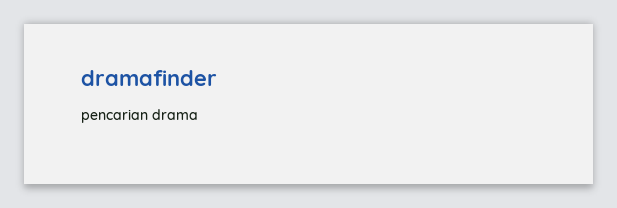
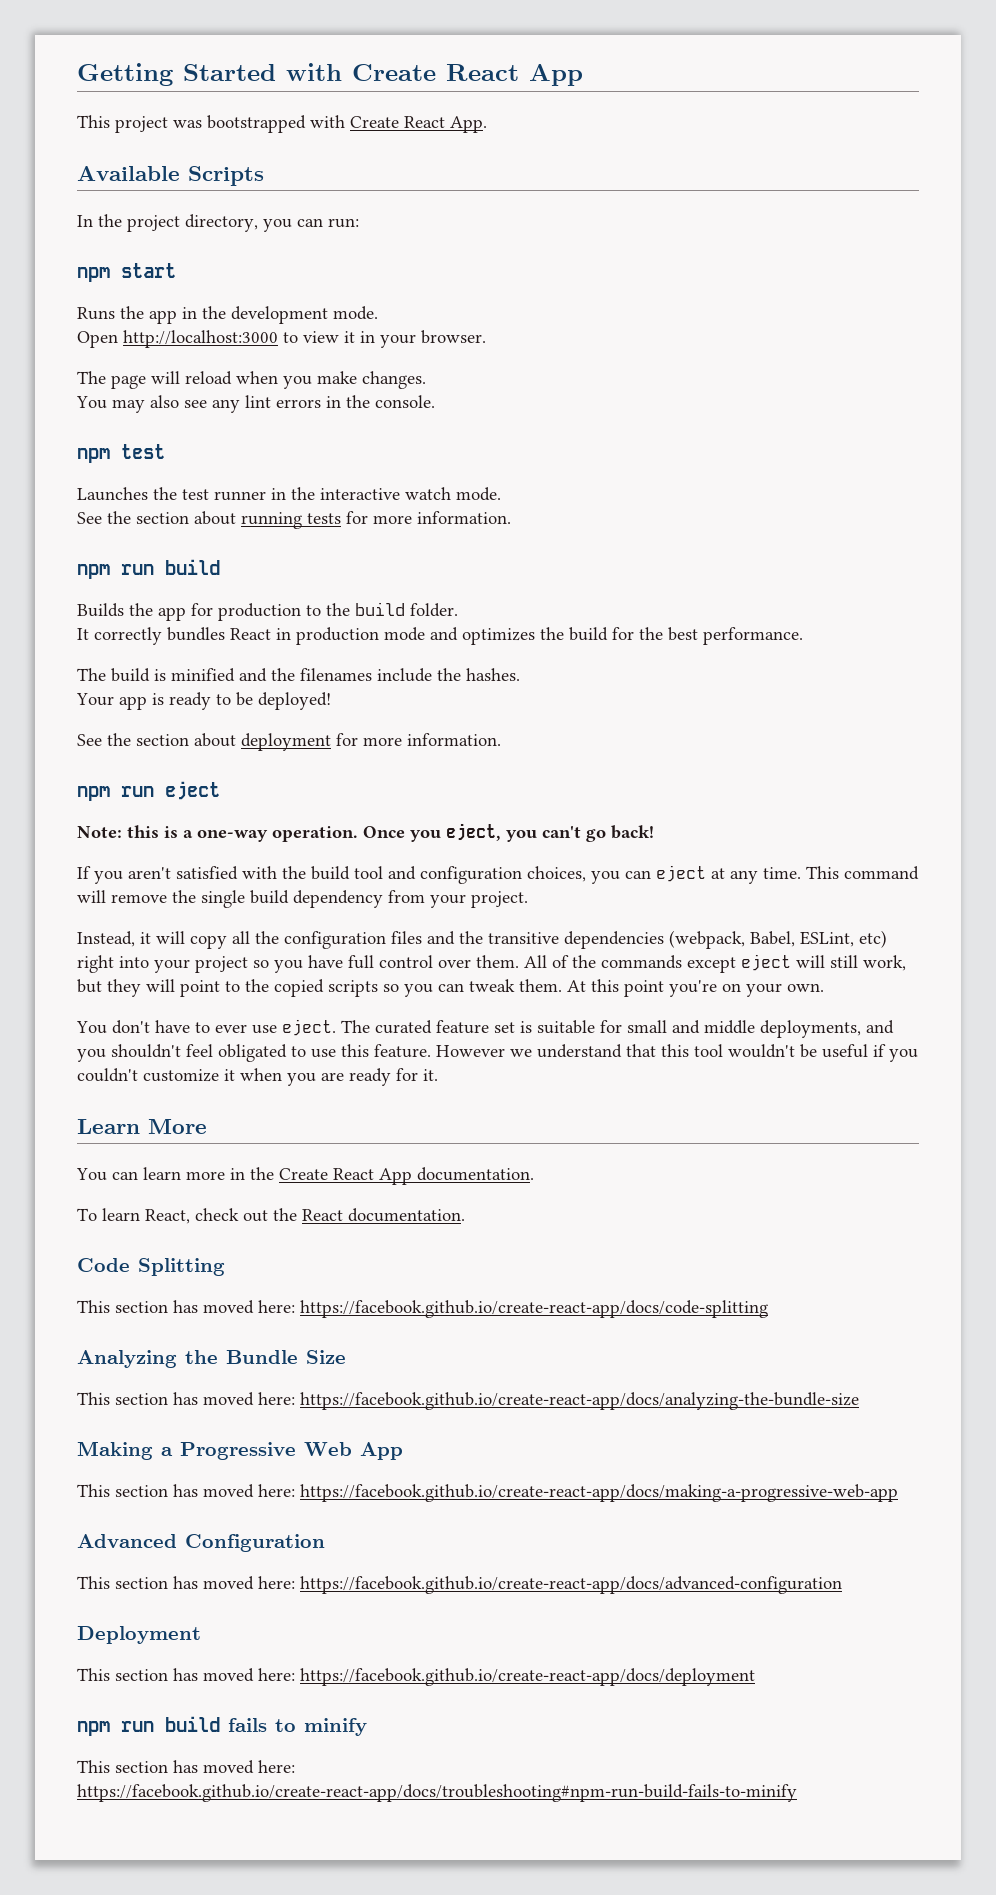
- dramafinder
- pencarian drama
+ Getting Started with Create React App
+ This project was bootstrapped with Create React App.
+ Available Scripts
+ In the project directory, you can run:
+ npm start
+ Runs the app in the development mode.
+ Open http://localhost:3000 to view it in your browser.
+ The page will reload when you make changes.
+ You may also see any lint errors in the console.
+ npm test
+ Launches the test runner in the interactive watch mode.
+ See the section about running tests for more information.
+ npm run build
+ Builds the app for production to the build folder.
+ It correctly bundles React in production mode and optimizes the build for the best performance.
+ The build is minified and the filenames include the hashes.
+ Your app is ready to be deployed!
+ See the section about deployment for more information.
+ npm run eject
+ Note: this is a one-way operation. Once you eject, you can't go back!
+ If you aren't satisfied with the build tool and configuration choices, you can eject at any time. This command will remove the single build dependency from your project.
+ Instead, it will copy all the configuration files and the transitive dependencies (webpack, Babel, ESLint, etc) right into your project so you have full control over them. All of the commands except eject will still work, but they will point to the copied scripts so you can tweak them. At this point you're on your own.
+ You don't have to ever use eject. The curated feature set is suitable for small and middle deployments, and you shouldn't feel obligated to use this feature. However we understand that this tool wouldn't be useful if you couldn't customize it when you are ready for it.
+ Learn More
+ You can learn more in the Create React App documentation.
+ To learn React, check out the React documentation.
+ Code Splitting
+ This section has moved here: https://facebook.github.io/create-react-app/docs/code-splitting
+ Analyzing the Bundle Size
+ This section has moved here: https://facebook.github.io/create-react-app/docs/analyzing-the-bundle-size
+ Making a Progressive Web App
+ This section has moved here: https://facebook.github.io/create-react-app/docs/making-a-progressive-web-app
+ Advanced Configuration
+ This section has moved here: https://facebook.github.io/create-react-app/docs/advanced-configuration
+ Deployment
+ This section has moved here: https://facebook.github.io/create-react-app/docs/deployment
+ npm run build fails to minify
+ This section has moved here: https://facebook.github.io/create-react-app/docs/troubleshooting#npm-run-build-fails-to-minify

